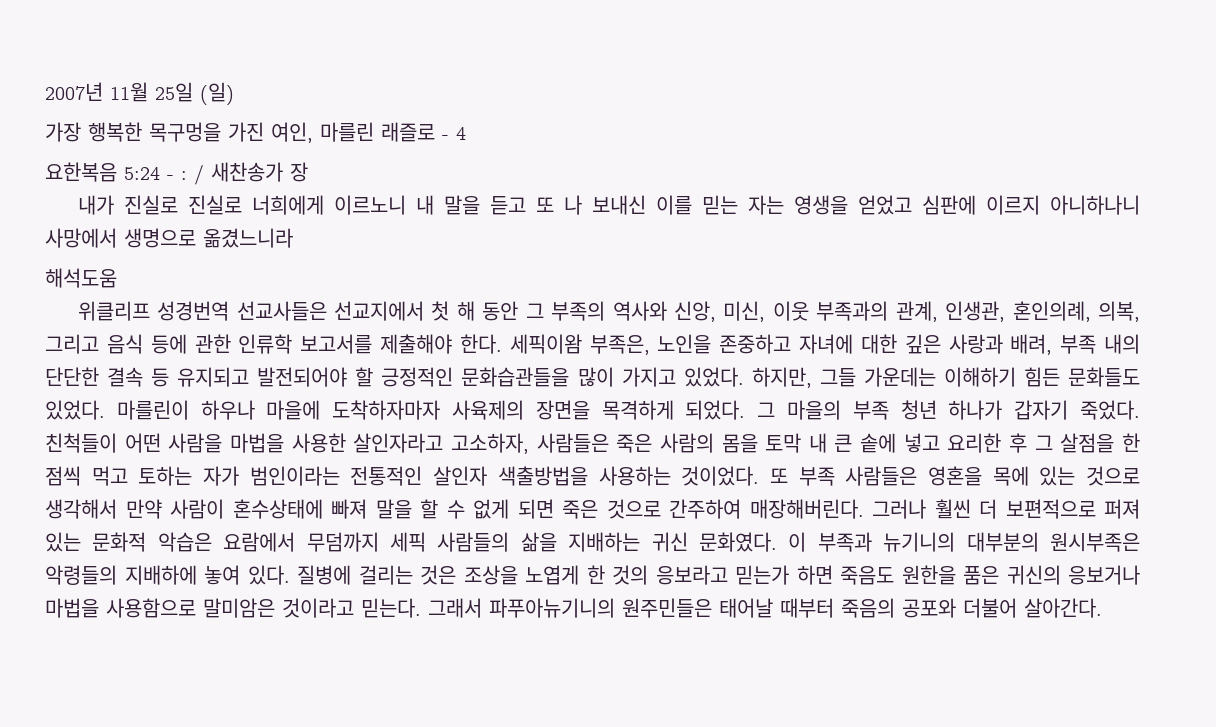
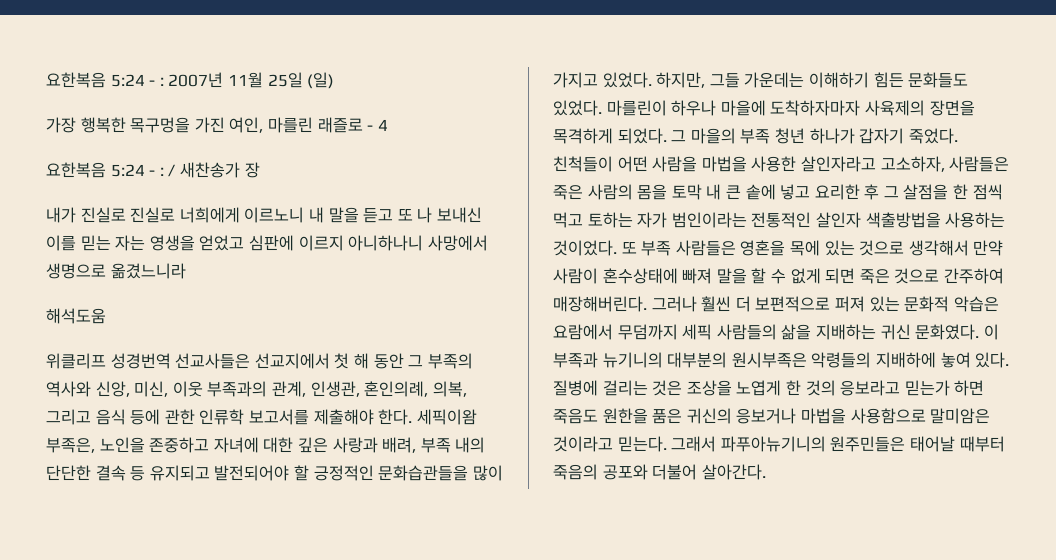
- 2007년 11월 25일 (일)
+ 요한복음 5:24 - : 2007년 11월 25일 (일)

